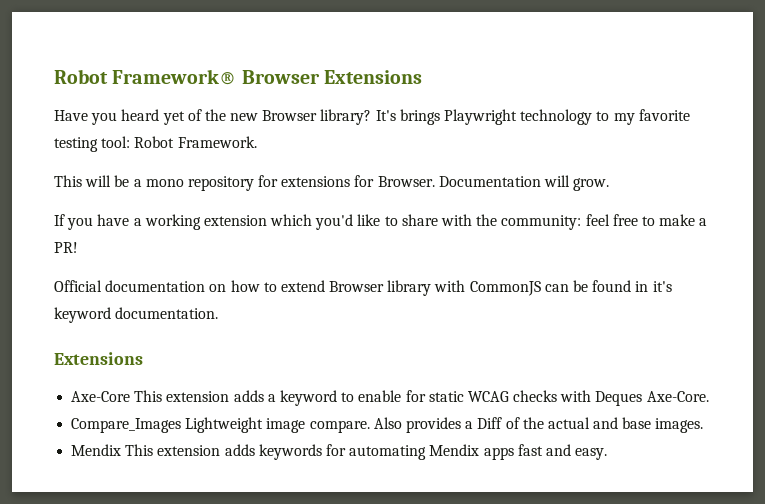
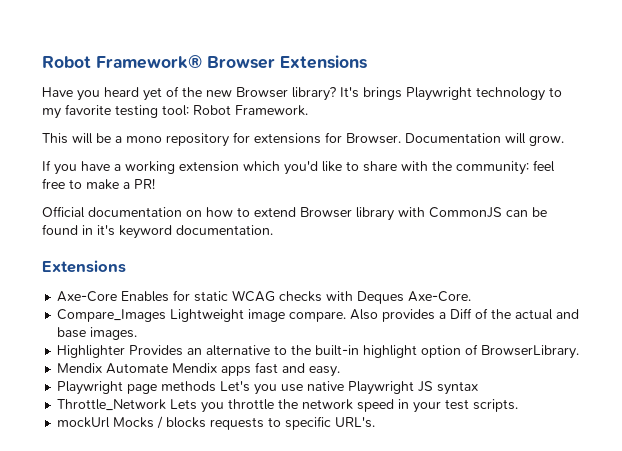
- Axe-Core This extension adds a keyword to enable for static WCAG checks with Deques Axe-Core.
+ Axe-Core Enables for static WCAG checks with Deques Axe-Core.
- Mendix This extension adds keywords for automating Mendix apps fast and easy.
+ Highlighter Provides an alternative to the built-in highlight option of BrowserLibrary.
+ Mendix Automate Mendix apps fast and easy.
+ Playwright page methods Let's you use native Playwright JS syntax
+ Throttle_Network Lets you throttle the network speed in your test scripts.
+ mockUrl Mocks / blocks requests to specific URL's.

